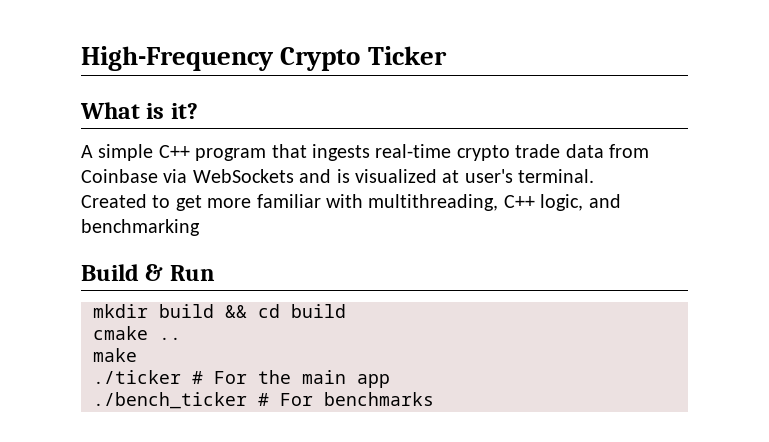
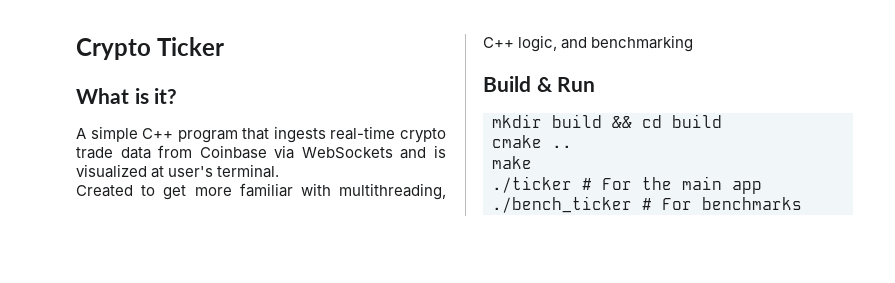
- High-Frequency Crypto Ticker
+ Crypto Ticker

